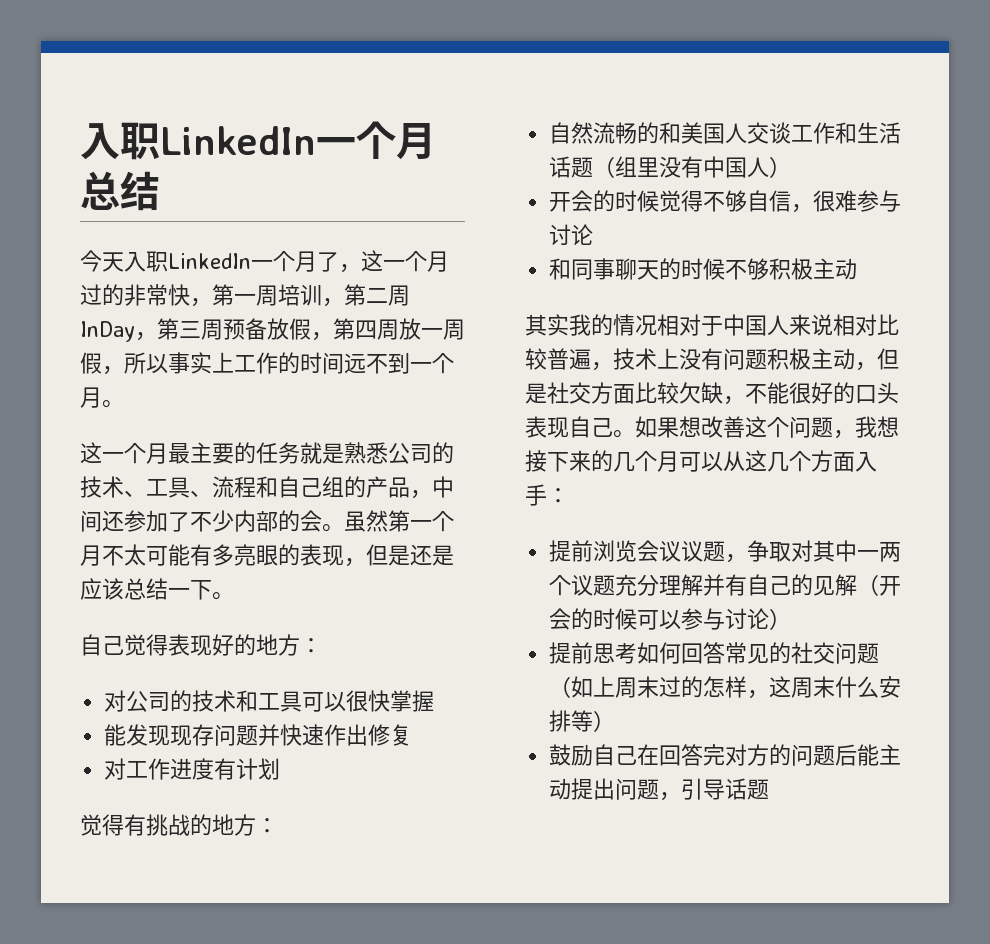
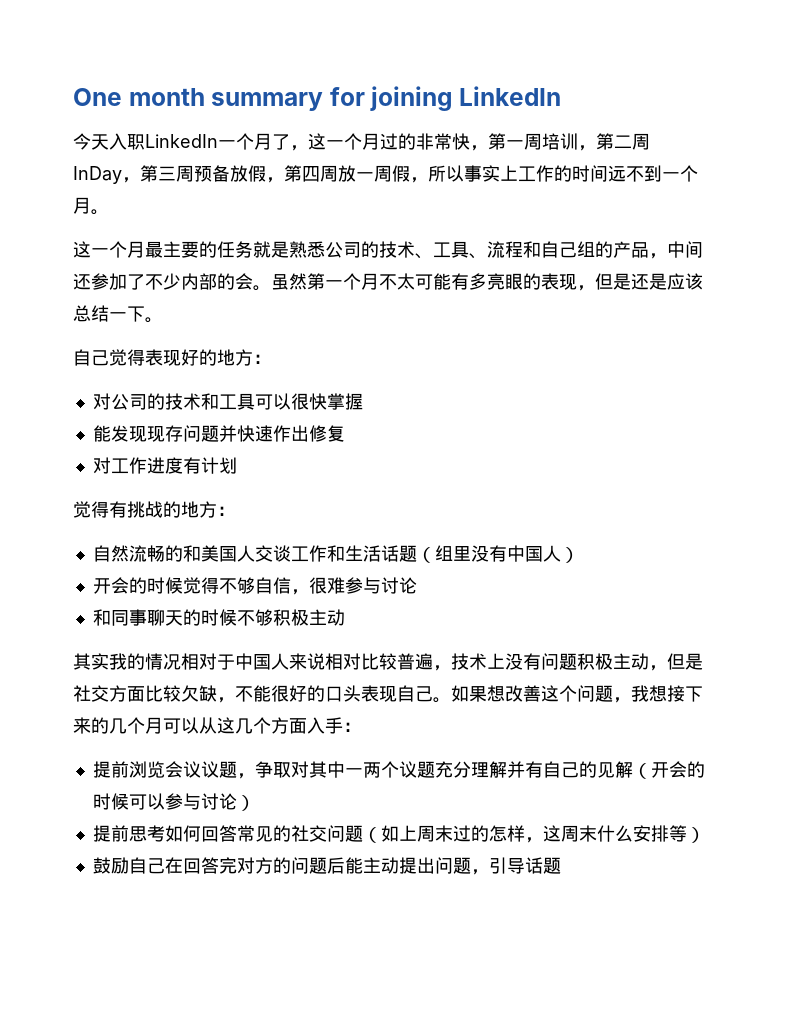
- 入职LinkedIn一个月总结
+ One month summary for joining LinkedIn

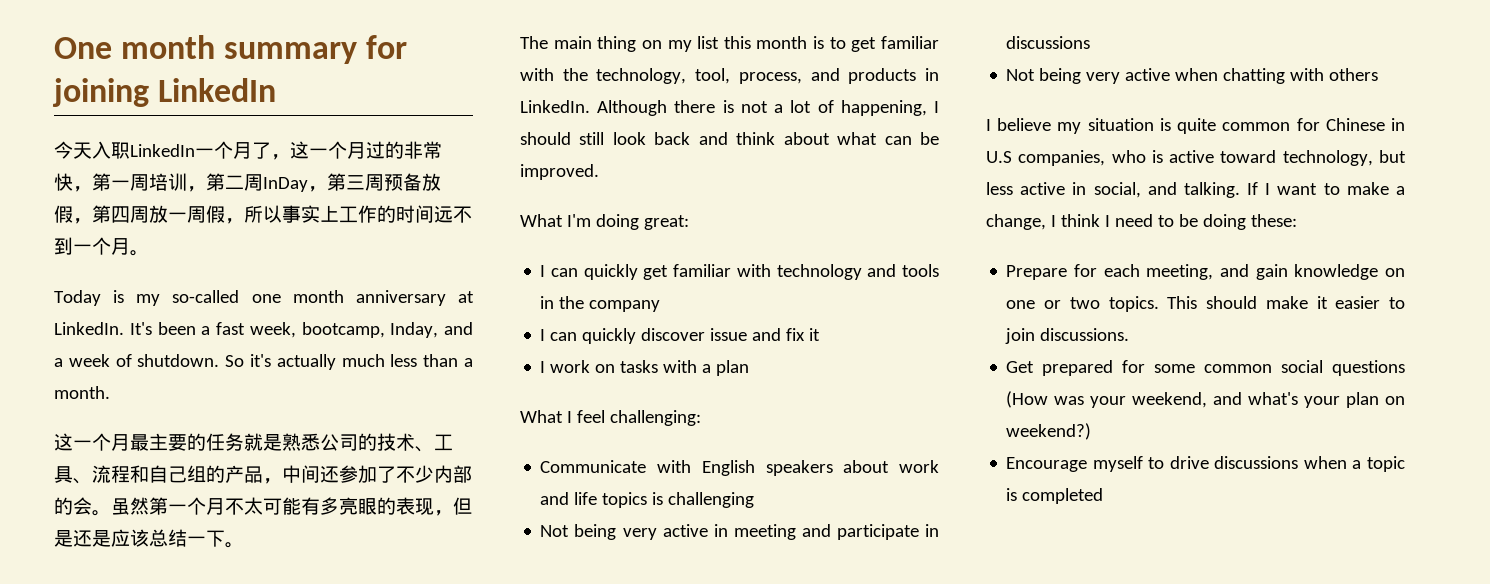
+ Today is my so-called one month anniversary at LinkedIn. It's been a fast week, bootcamp, Inday, and a week of shutdown. So it's actually much less than a month.
- 自己觉得表现好的地方：
- 对公司的技术和工具可以很快掌握
- 能发现现存问题并快速作出修复
- 对工作进度有计划
- 觉得有挑战的地方：
- 自然流畅的和美国人交谈工作和生活话题（组里没有中国人）
- 开会的时候觉得不够自信，很难参与讨论
- 和同事聊天的时候不够积极主动
- 其实我的情况相对于中国人来说相对比较普遍，技术上没有问题积极主动，但是社交方面比较欠缺，不能很好的口头表现自己。如果想改善这个问题，我想接下来的几个月可以从这几个方面入手：
- 提前浏览会议议题，争取对其中一两个议题充分理解并有自己的见解（开会的时候可以参与讨论）
- 提前思考如何回答常见的社交问题（如上周末过的怎样，这周末什么安排等）
- 鼓励自己在回答完对方的问题后能主动提出问题，引导话题
+ The main thing on my list this month is to get familiar with the technology, tool, process, and products in LinkedIn. Although there is not a lot of happening, I should still look back and think about what can be improved.
+ What I'm doing great:
+ I can quickly get familiar with technology and tools in the company
+ I can quickly discover issue and fix it
+ I work on tasks with a plan
+ What I feel challenging:
+ Communicate with English speakers about work and life topics is challenging
+ Not being very active in meeting and participate in discussions
+ Not being very active when chatting with others
+ I believe my situation is quite common for Chinese in U.S companies, who is active toward technology, but less active in social, and talking. If I want to make a change, I think I need to be doing these:
+ Prepare for each meeting, and gain knowledge on one or two topics. This should make it easier to join discussions.
+ Get prepared for some common social questions (How was your weekend, and what's your plan on weekend?)
+ Encourage myself to drive discussions when a topic is completed

